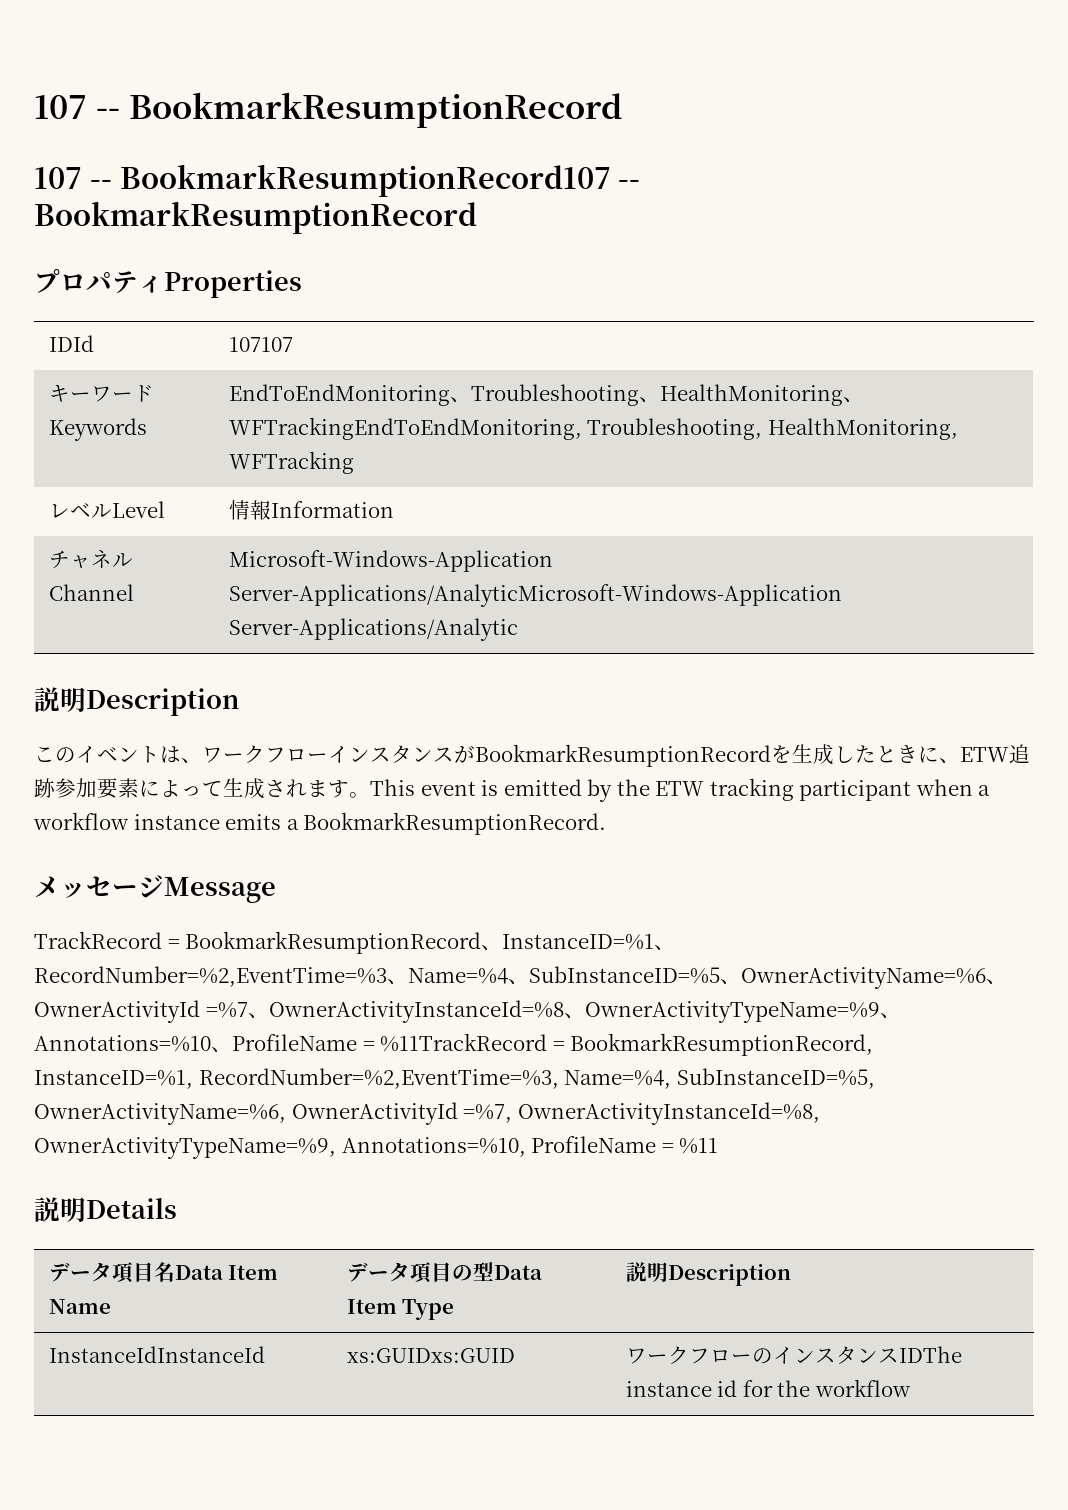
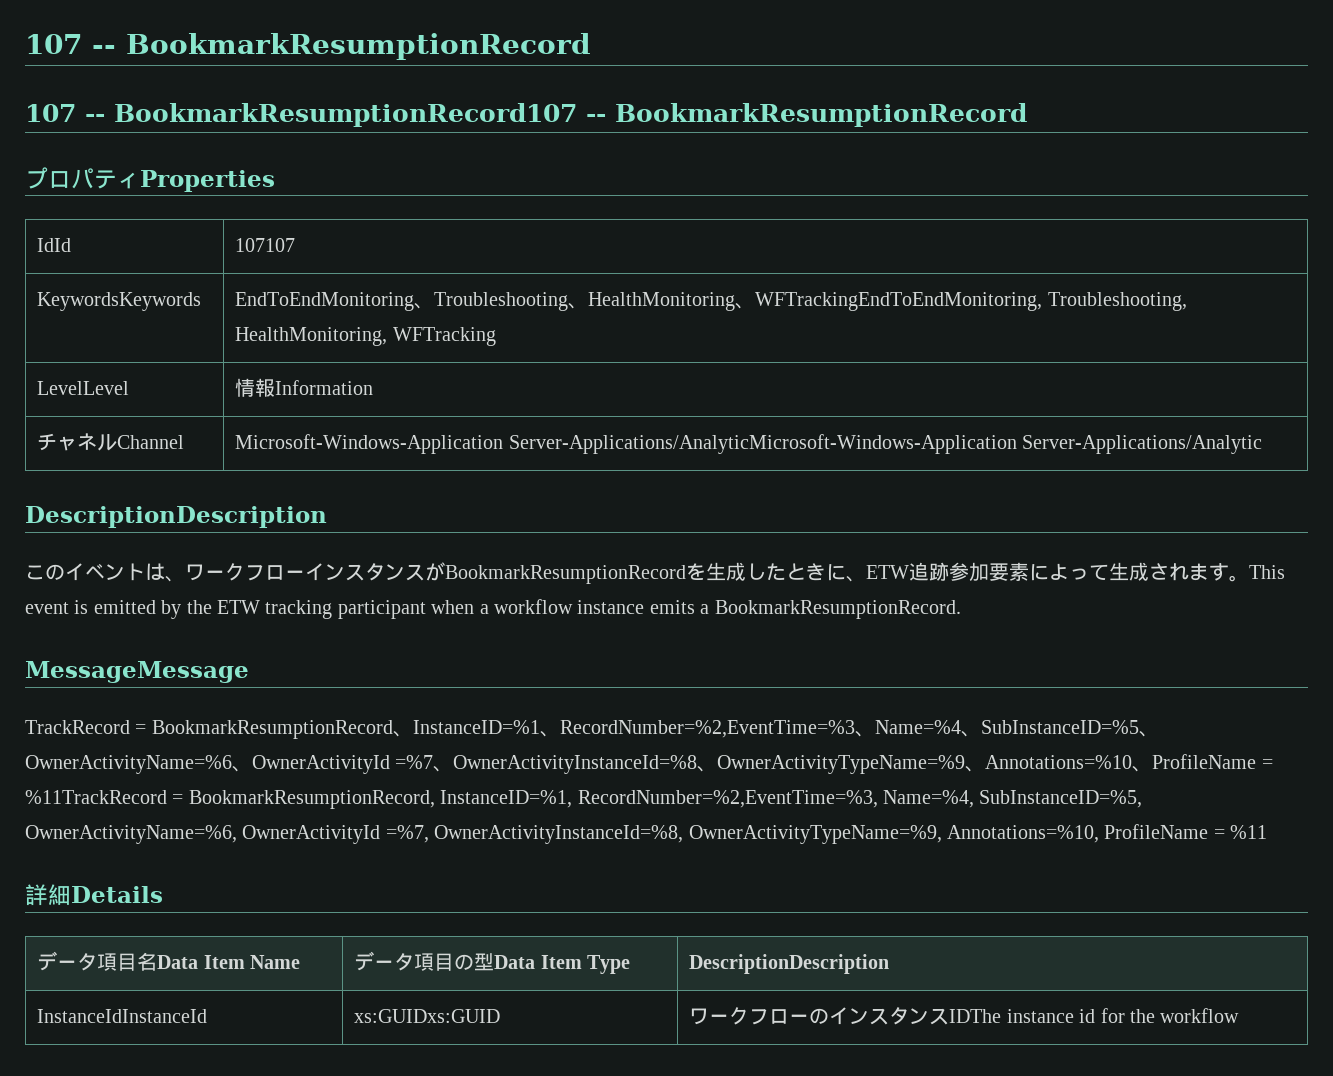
- IDId | 107107
+ IdId | 107107
- キーワードKeywords | EndToEndMonitoring、Troubleshooting、HealthMonitoring、WFTrackingEndToEndMonitoring, Troubleshooting, HealthMonitoring, WFTracking
+ KeywordsKeywords | EndToEndMonitoring、Troubleshooting、HealthMonitoring、WFTrackingEndToEndMonitoring, Troubleshooting, HealthMonitoring, WFTracking
- レベルLevel | 情報Information
+ LevelLevel | 情報Information
  チャネルChannel | Microsoft-Windows-Application Server-Applications/AnalyticMicrosoft-Windows-Application Server-Applications/Analytic
- 説明Description
+ DescriptionDescription
- メッセージMessage
+ MessageMessage
- 説明Details
+ 詳細Details
- データ項目名Data Item Name | データ項目の型Data Item Type | 説明Description
+ データ項目名Data Item Name | データ項目の型Data Item Type | DescriptionDescription

